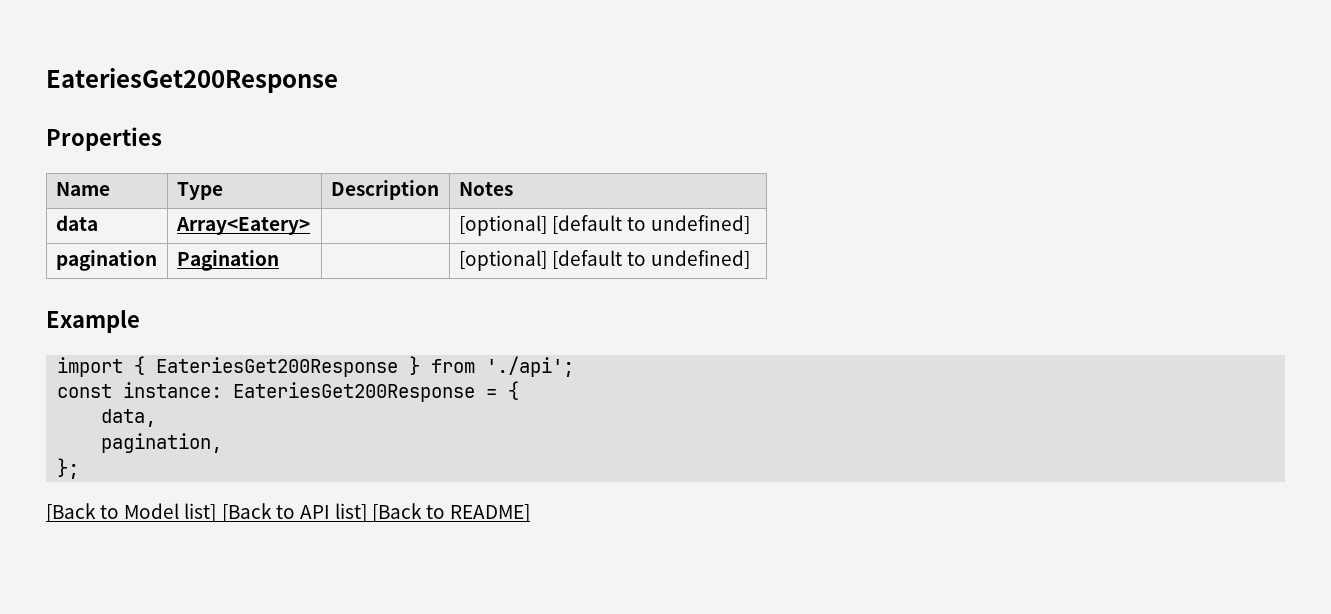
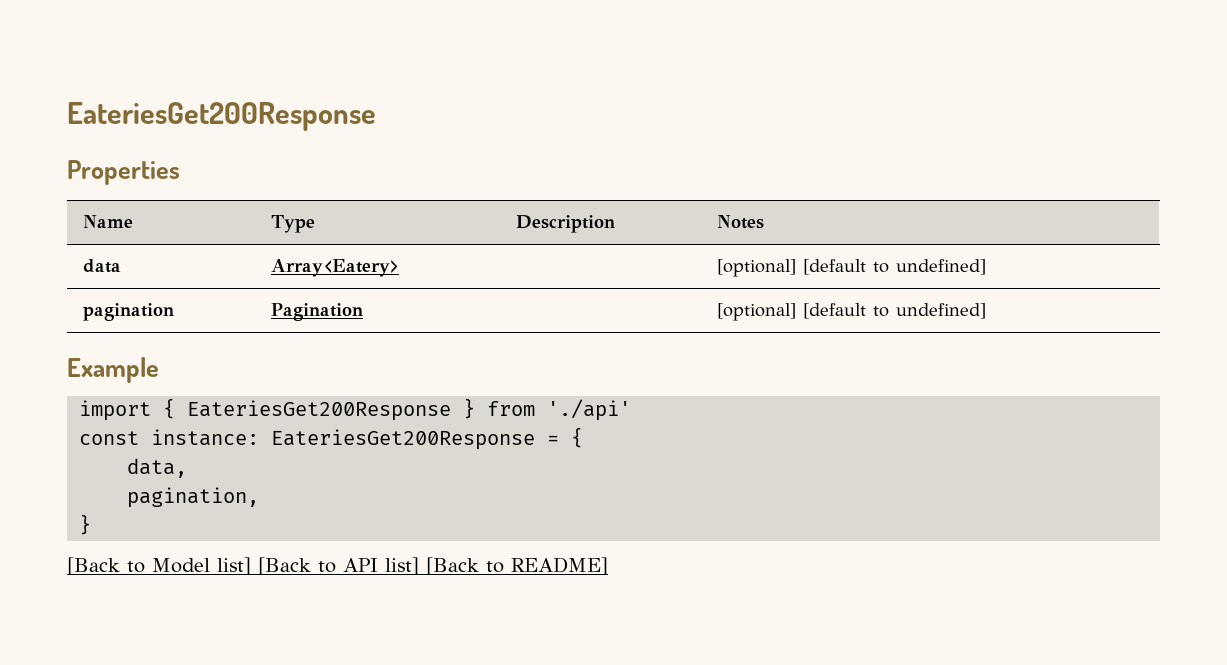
- import { EateriesGet200Response } from './api';
+ import { EateriesGet200Response } from './api'
  pagination,
- };
+ }

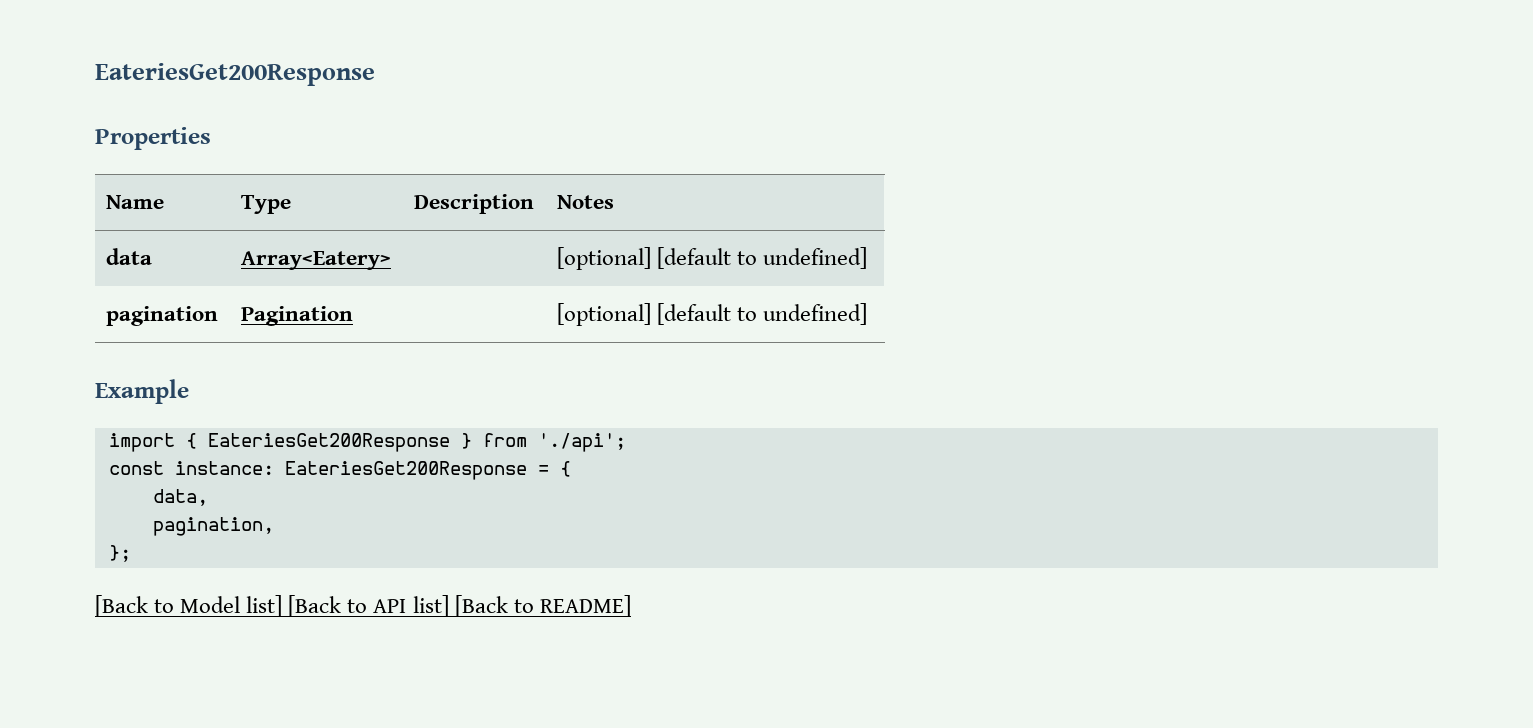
- import { EateriesGet200Response } from './api'
+ import { EateriesGet200Response } from './api';
  pagination,
- }
+ };

